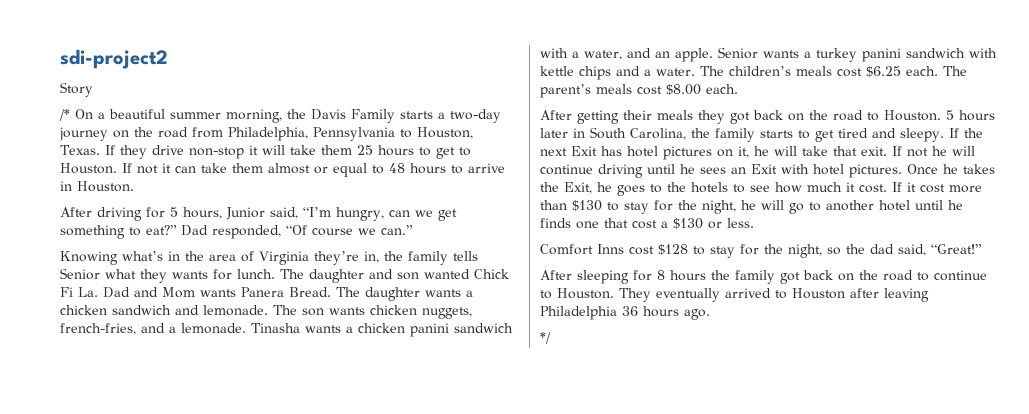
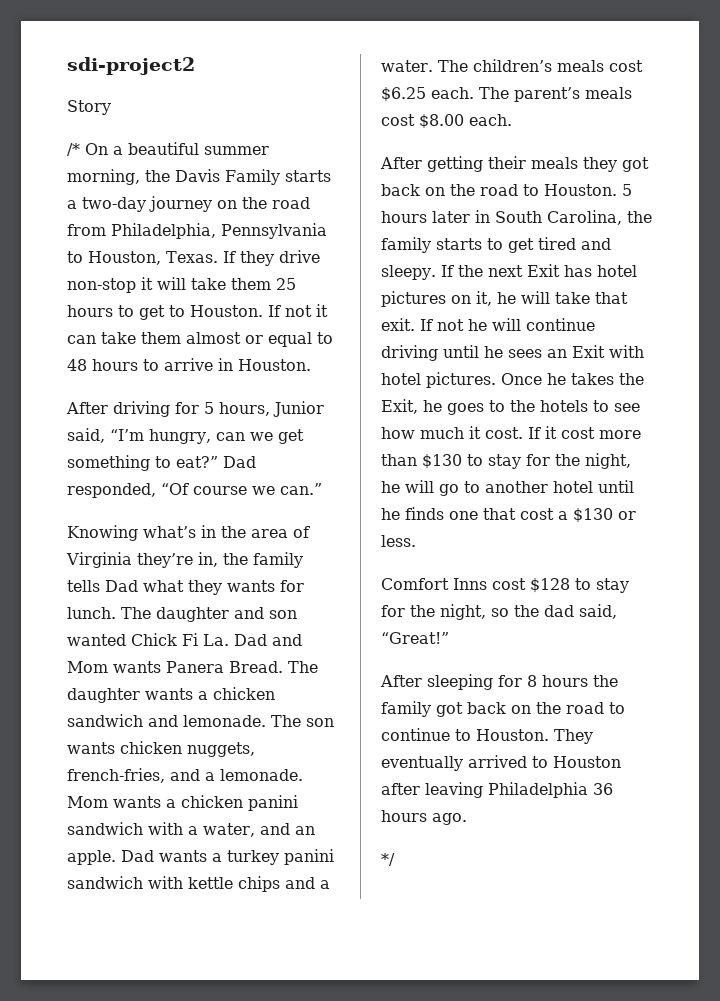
- Knowing what’s in the area of Virginia they’re in, the family tells Senior what they wants for lunch.
+ Knowing what’s in the area of Virginia they’re in, the family tells Dad what they wants for lunch.
- Tinasha wants a chicken panini sandwich with a water, and an apple.
+ Mom wants a chicken panini sandwich with a water, and an apple.
- Senior wants a turkey panini sandwich with kettle chips and a water.
+ Dad wants a turkey panini sandwich with kettle chips and a water.

